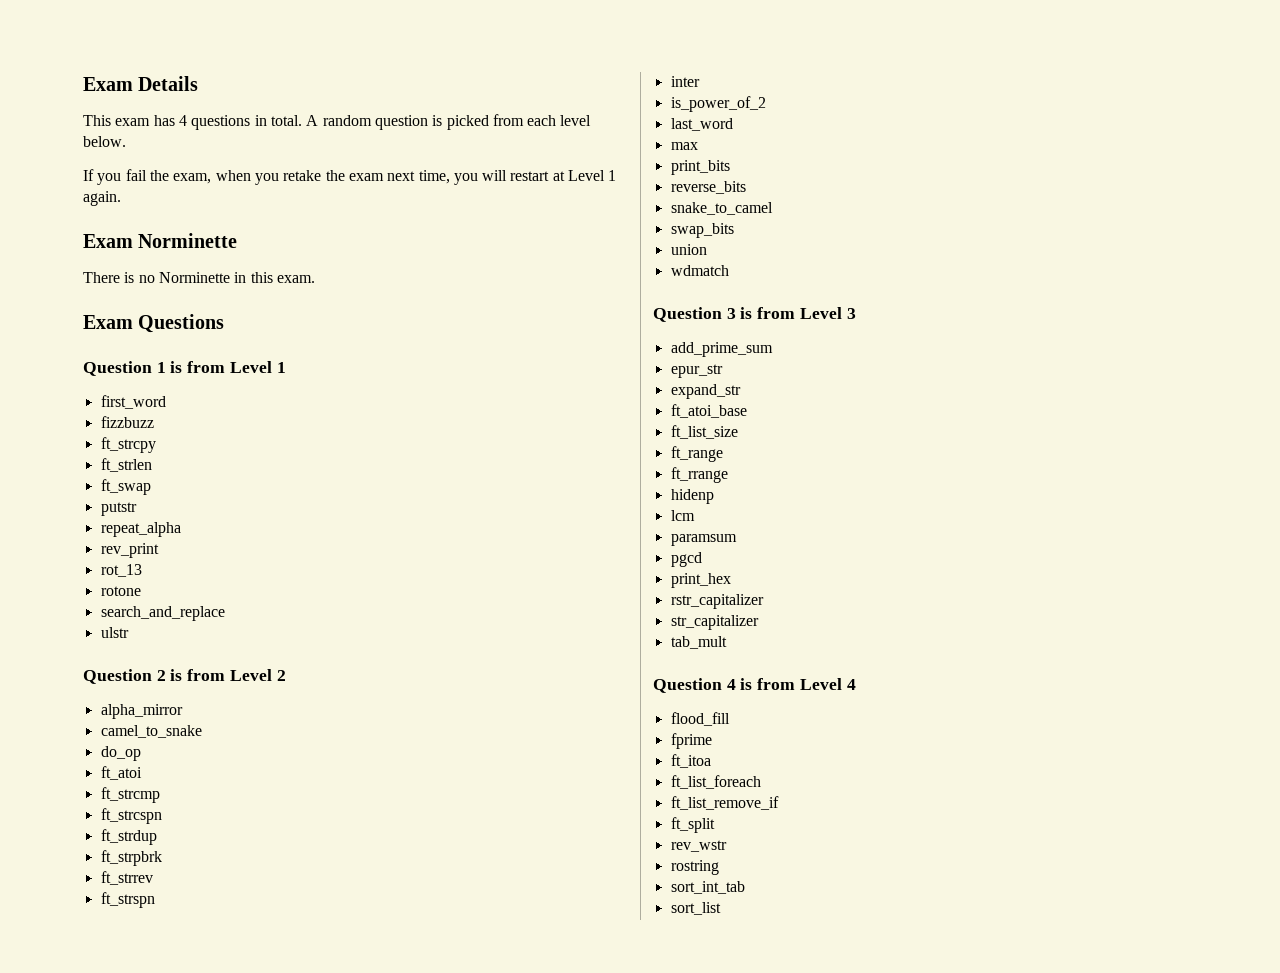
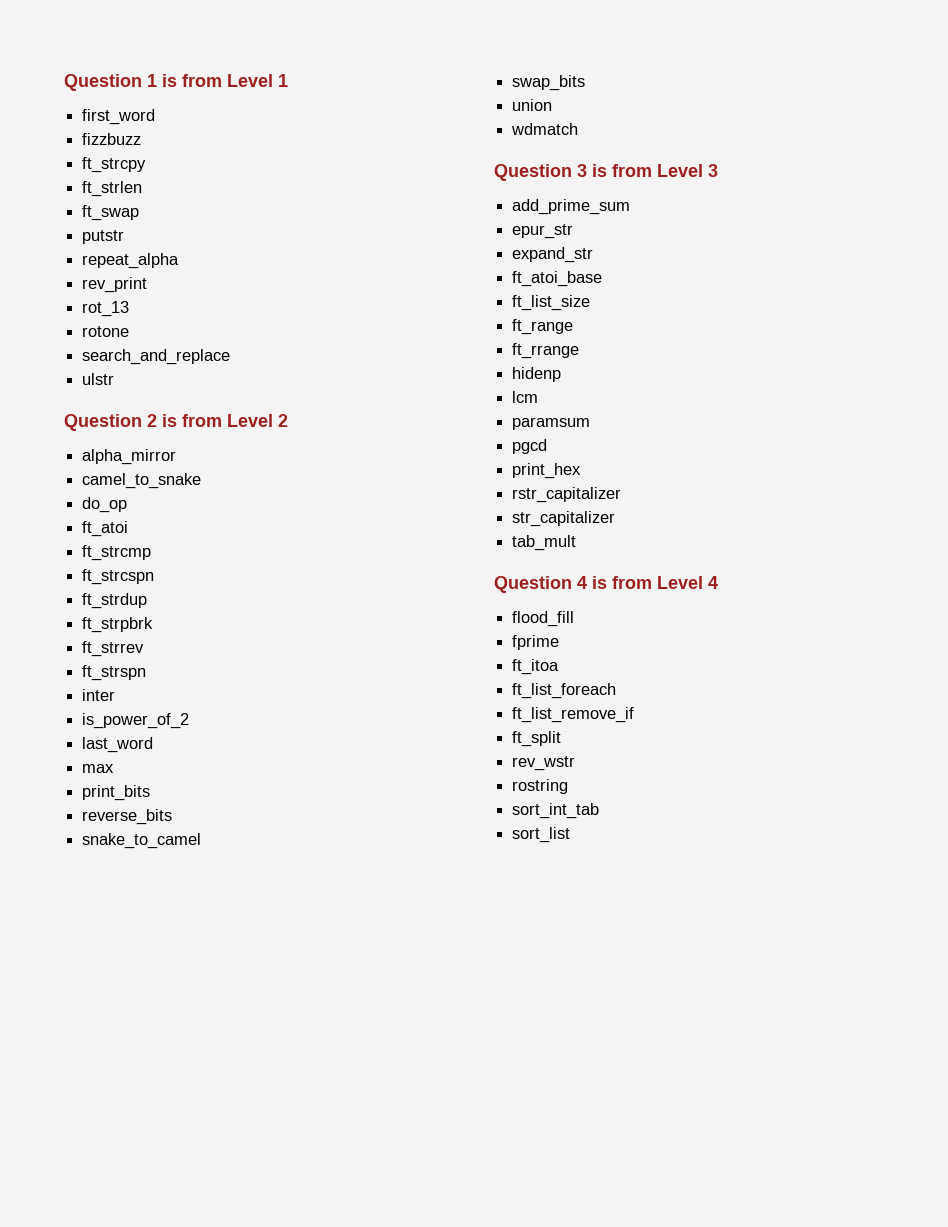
- Exam Details
- This exam has 4 questions in total. A random question is picked from each level below.
- If you fail the exam, when you retake the exam next time, you will restart at Level 1 again.
- Exam Norminette
- There is no Norminette in this exam.
- Exam Questions

